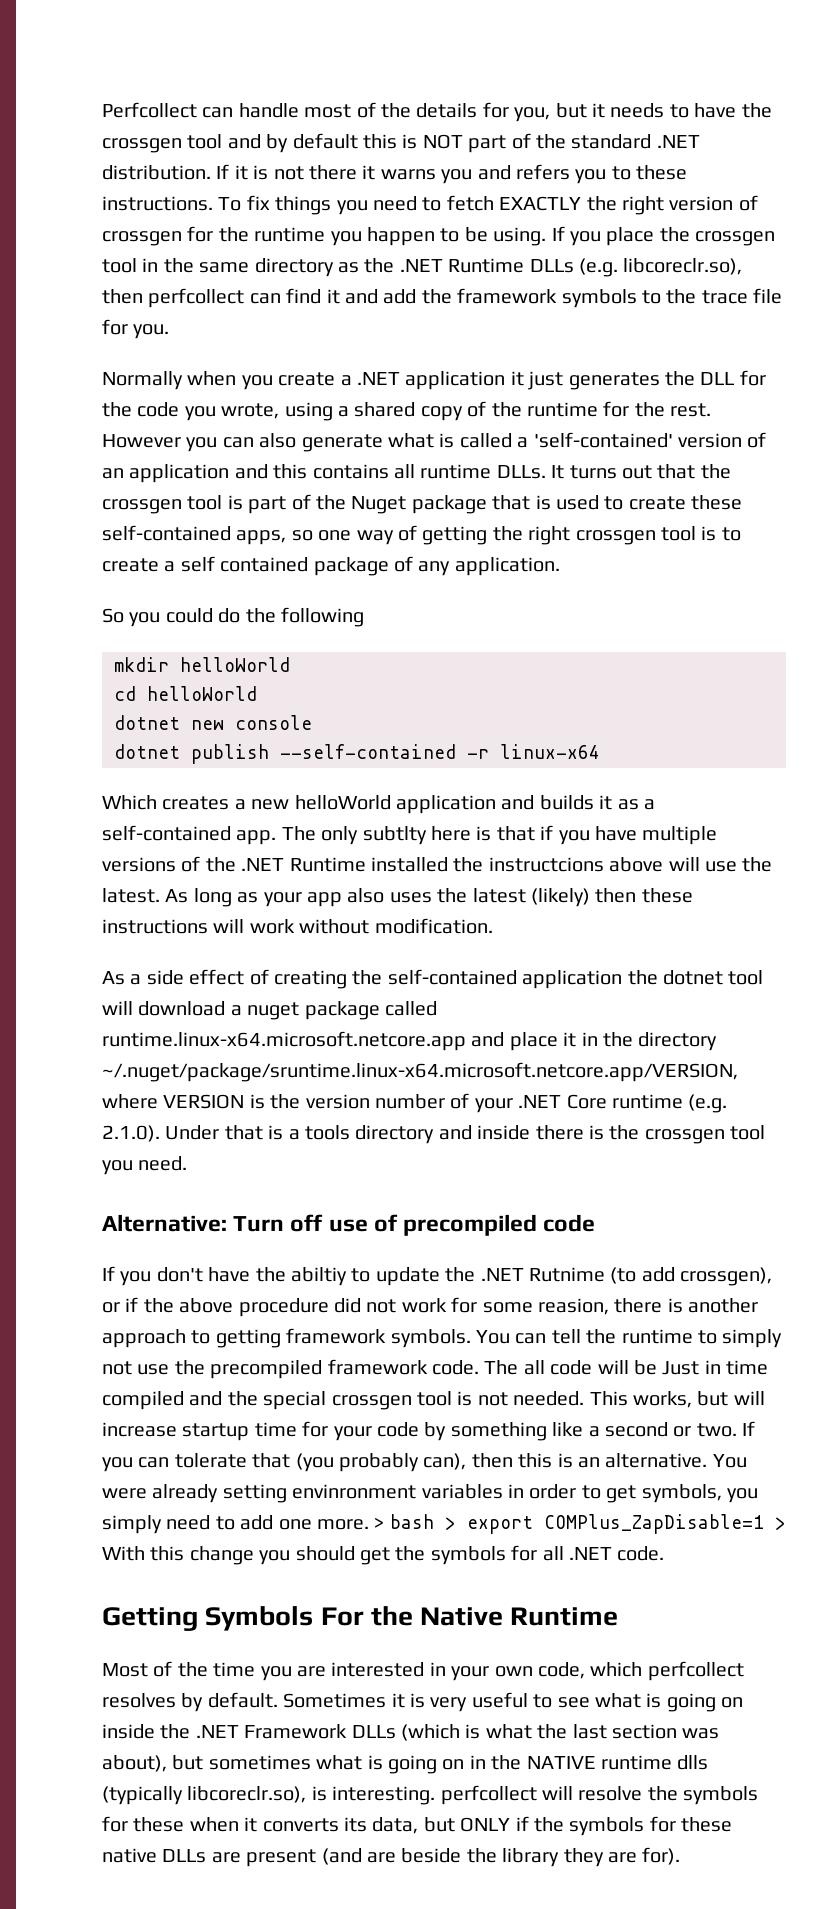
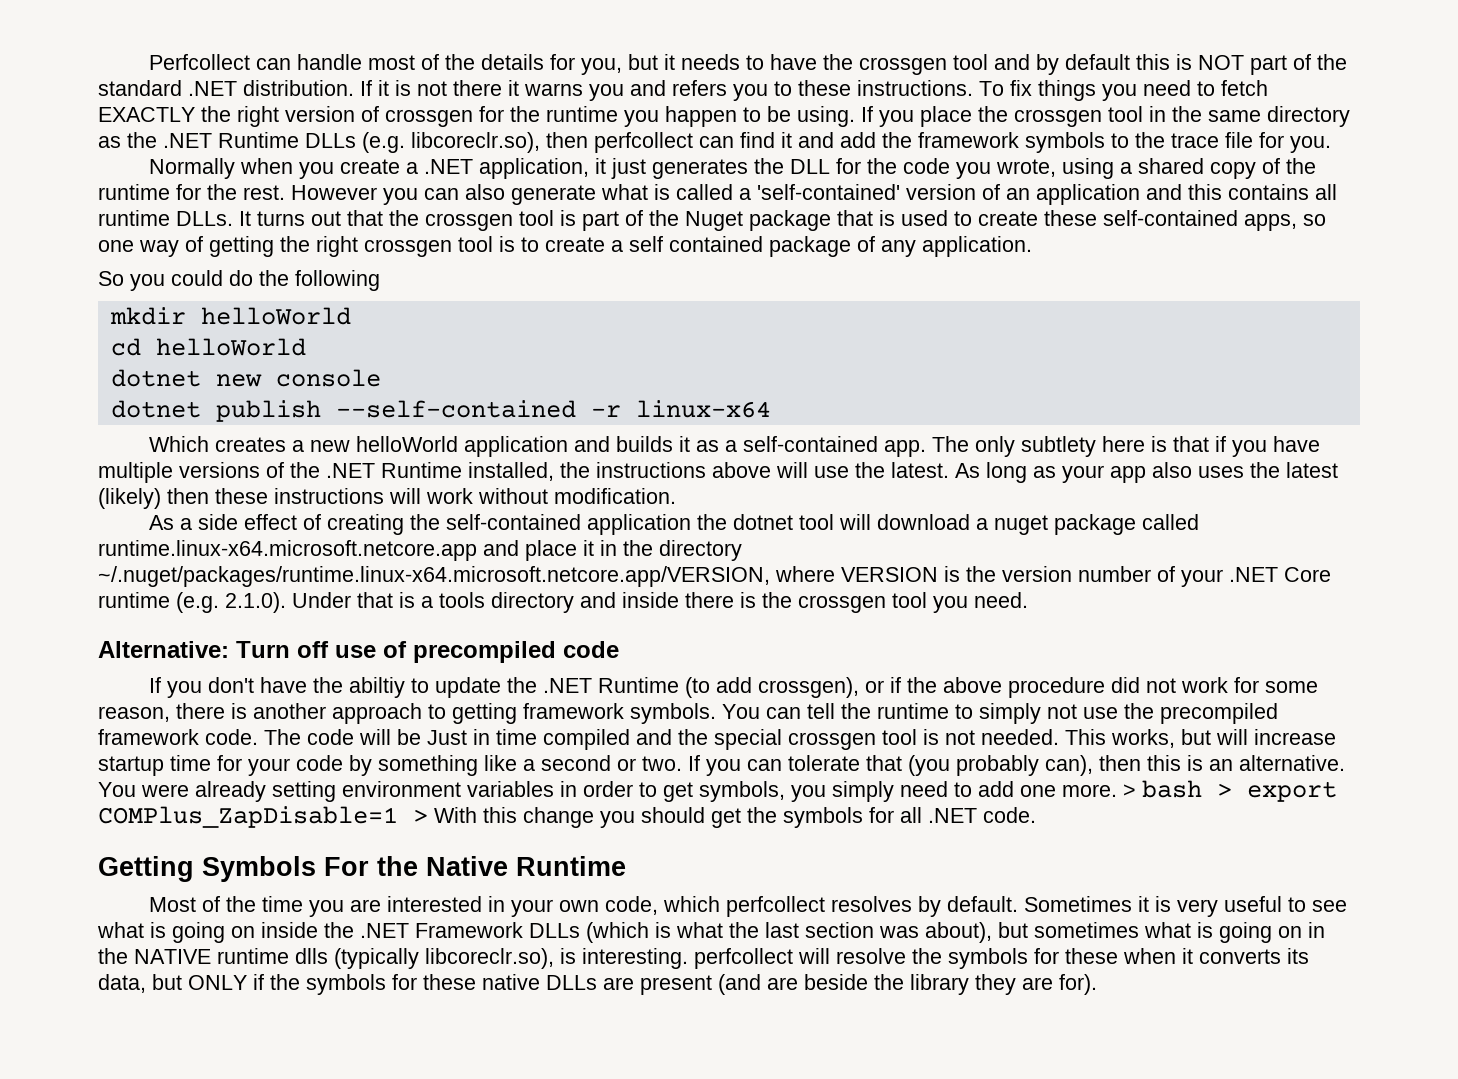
- Normally when you create a .NET application it just generates the DLL for the code you wrote, using a shared copy of the runtime for the rest.
+ Normally when you create a .NET application, it just generates the DLL for the code you wrote, using a shared copy of the runtime for the rest.
- The only subtlty here is that if you have multiple versions of the .NET Runtime installed the instructcions above will use the latest.
+ The only subtlety here is that if you have multiple versions of the .NET Runtime installed, the instructions above will use the latest.
- As a side effect of creating the self-contained application the dotnet tool will download a nuget package called runtime.linux-x64.microsoft.netcore.app and place it in the directory ~/.nuget/package/sruntime.linux-x64.microsoft.netcore.app/VERSION, where VERSION is the version number of your .NET Core runtime (e.g. 2.1.0). Under that is a tools directory and inside there is the crossgen tool you need.
+ As a side effect of creating the self-contained application the dotnet tool will download a nuget package called runtime.linux-x64.microsoft.netcore.app and place it in the directory ~/.nuget/packages/runtime.linux-x64.microsoft.netcore.app/VERSION, where VERSION is the version number of your .NET Core runtime (e.g. 2.1.0). Under that is a tools directory and inside there is the crossgen tool you need.
- If you don't have the abiltiy to update the .NET Rutnime (to add crossgen), or if the above procedure did not work for some reasion, there is another approach to getting framework symbols.
+ If you don't have the abiltiy to update the .NET Runtime (to add crossgen), or if the above procedure did not work for some reason, there is another approach to getting framework symbols.
- The all code will be Just in time compiled and the special crossgen tool is not needed.
+ The code will be Just in time compiled and the special crossgen tool is not needed.
- You were already setting envinronment variables in order to get symbols, you simply need to add one more.
+ You were already setting environment variables in order to get symbols, you simply need to add one more.

